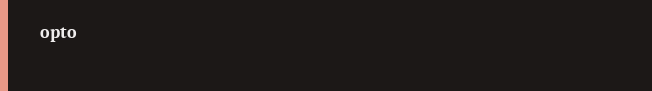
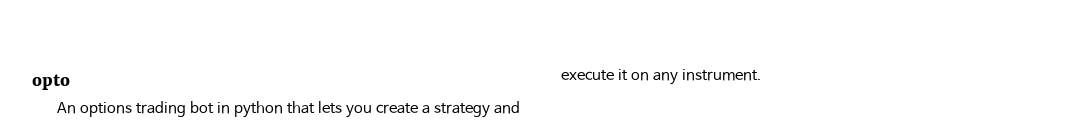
+ An options trading bot in python that lets you create a strategy and execute it on any instrument.

